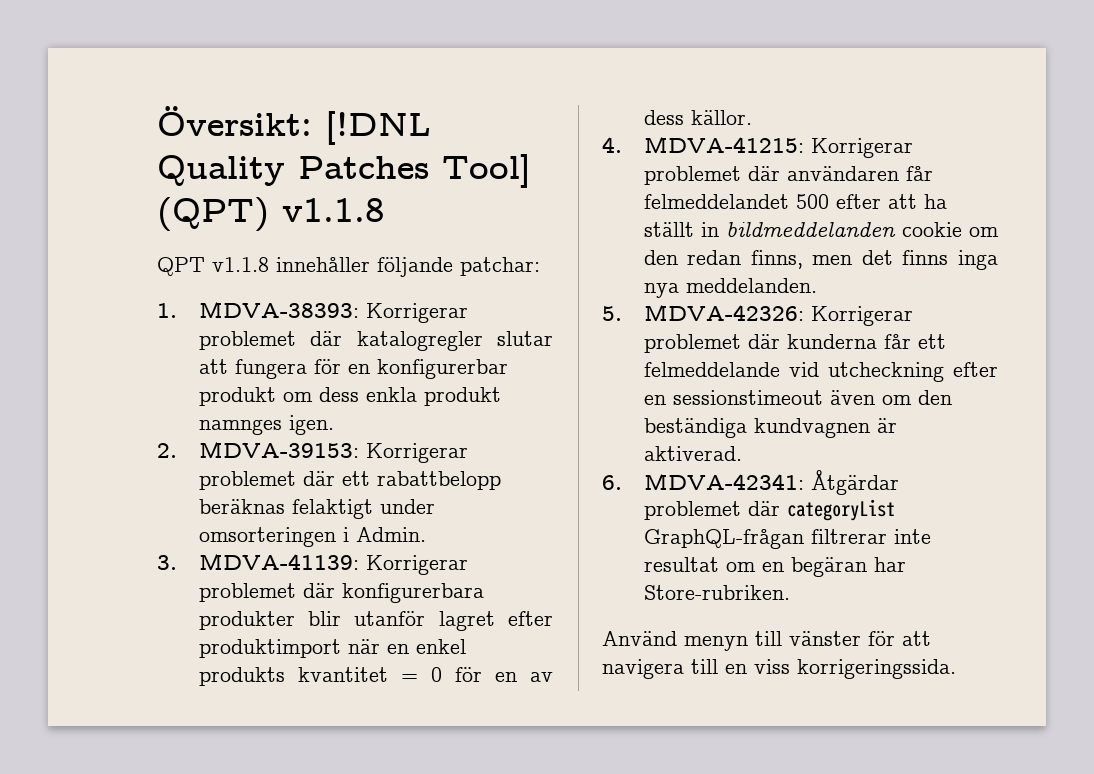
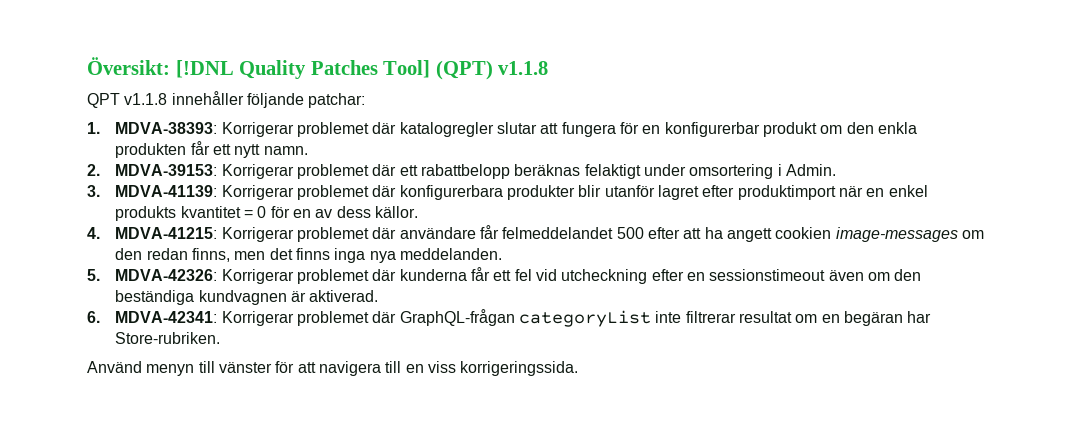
- 1. MDVA-38393: Korrigerar problemet där katalogregler slutar att fungera för en konfigurerbar produkt om dess enkla produkt namnges igen.
+ 1. MDVA-38393: Korrigerar problemet där katalogregler slutar att fungera för en konfigurerbar produkt om den enkla produkten får ett nytt namn.
- 2. MDVA-39153: Korrigerar problemet där ett rabattbelopp beräknas felaktigt under omsorteringen i Admin.
+ 2. MDVA-39153: Korrigerar problemet där ett rabattbelopp beräknas felaktigt under omsortering i Admin.
- 4. MDVA-41215: Korrigerar problemet där användaren får felmeddelandet 500 efter att ha ställt in bildmeddelanden cookie om den redan finns, men det finns inga nya meddelanden.
+ 4. MDVA-41215: Korrigerar problemet där användare får felmeddelandet 500 efter att ha angett cookien image-messages om den redan finns, men det finns inga nya meddelanden.
- 5. MDVA-42326: Korrigerar problemet där kunderna får ett felmeddelande vid utcheckning efter en sessionstimeout även om den beständiga kundvagnen är aktiverad.
+ 5. MDVA-42326: Korrigerar problemet där kunderna får ett fel vid utcheckning efter en sessionstimeout även om den beständiga kundvagnen är aktiverad.
- 6. MDVA-42341: Åtgärdar problemet där categoryList GraphQL-frågan filtrerar inte resultat om en begäran har Store-rubriken.
+ 6. MDVA-42341: Korrigerar problemet där GraphQL-frågan categoryList inte filtrerar resultat om en begäran har Store-rubriken.

